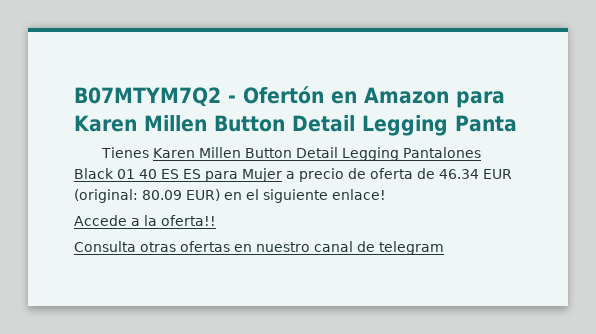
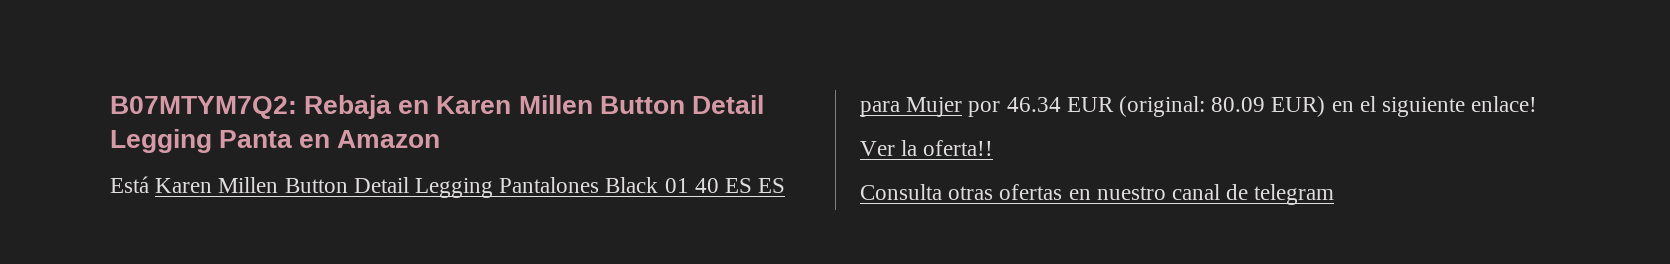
- B07MTYM7Q2 - Ofertón en Amazon para Karen Millen Button Detail Legging Panta
- Tienes Karen Millen Button Detail Legging Pantalones Black 01 40 ES ES para Mujer a precio de oferta de 46.34 EUR (original: 80.09 EUR) en el siguiente enlace!
+ B07MTYM7Q2: Rebaja en Karen Millen Button Detail Legging Panta en Amazon
+ Está Karen Millen Button Detail Legging Pantalones Black 01 40 ES ES para Mujer por 46.34 EUR (original: 80.09 EUR) en el siguiente enlace!
- Accede a la oferta!!
+ Ver la oferta!!

